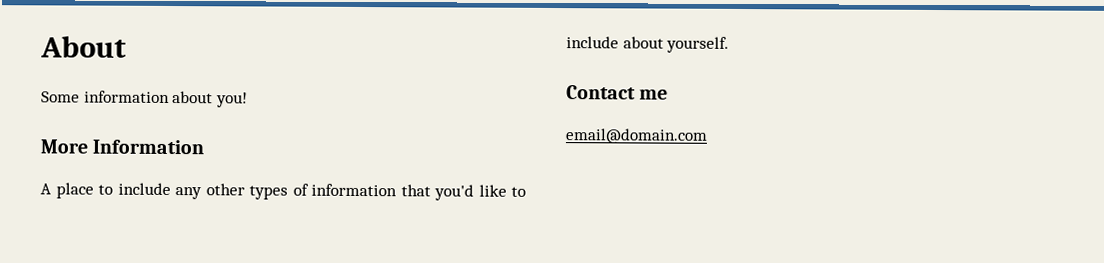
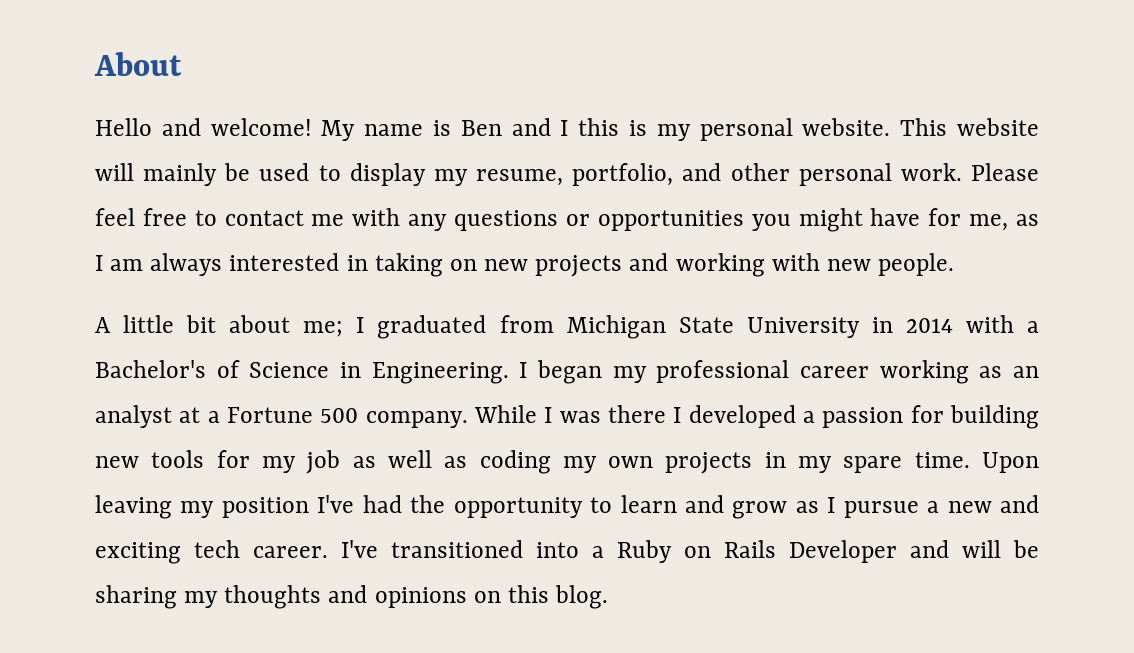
- Some information about you!
- More Information
- A place to include any other types of information that you'd like to include about yourself.
- Contact me
- email@domain.com
+ Hello and welcome! My name is Ben and I this is my personal website. This website will mainly be used to display my resume, portfolio, and other personal work. Please feel free to contact me with any questions or opportunities you might have for me, as I am always interested in taking on new projects and working with new people.
+ A little bit about me; I graduated from Michigan State University in 2014 with a Bachelor's of Science in Engineering. I began my professional career working as an analyst at a Fortune 500 company. While I was there I developed a passion for building new tools for my job as well as coding my own projects in my spare time. Upon leaving my position I've had the opportunity to learn and grow as I pursue a new and exciting tech career. I've transitioned into a Ruby on Rails Developer and will be sharing my thoughts and opinions on this blog.

